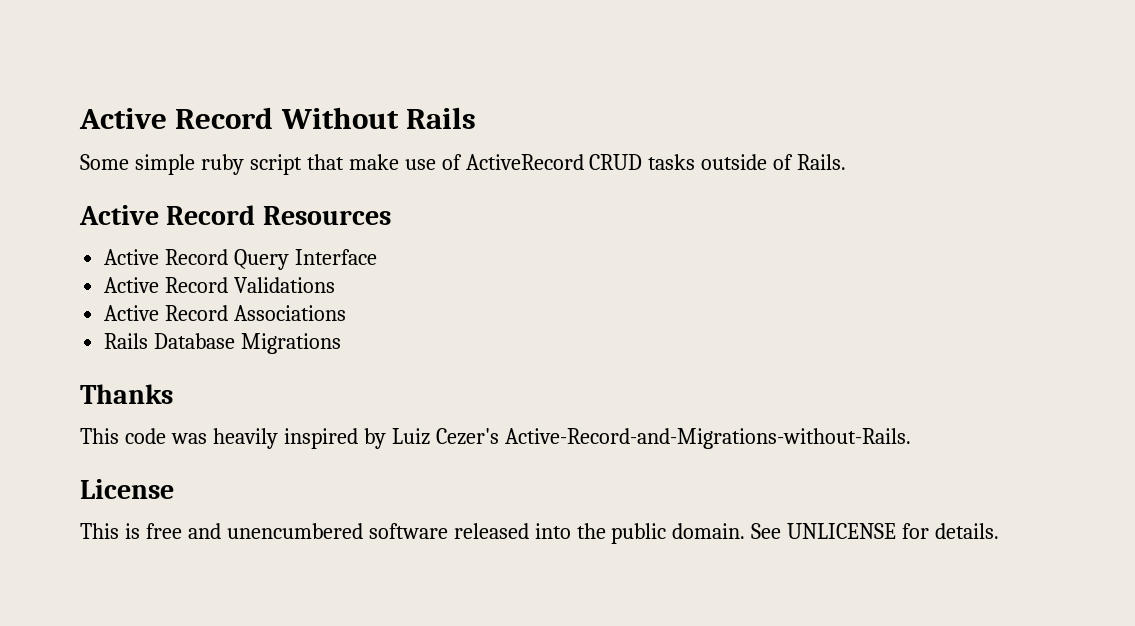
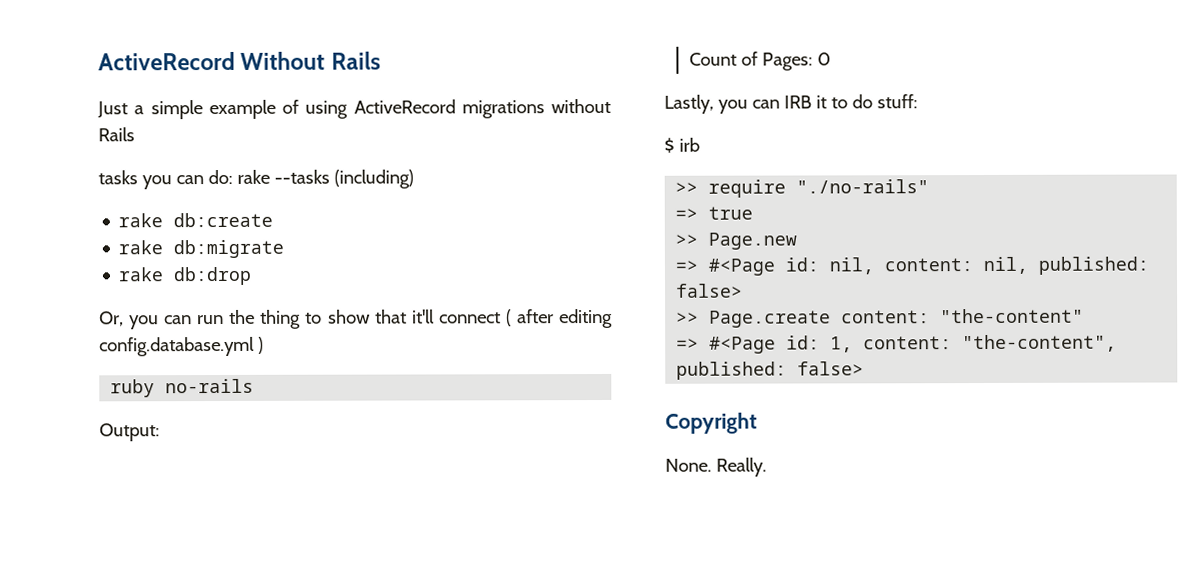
- Active Record Without Rails
+ ActiveRecord Without Rails
- Some simple ruby script that make use of ActiveRecord CRUD tasks outside of Rails.
- Active Record Resources
- Active Record Query Interface
- Active Record Validations
- Active Record Associations
- Rails Database Migrations
- Thanks
- This code was heavily inspired by Luiz Cezer's Active-Record-and-Migrations-without-Rails.
- License
- This is free and unencumbered software released into the public domain. See UNLICENSE for details.
+ Just a simple example of using ActiveRecord migrations without Rails
+ tasks you can do: rake --tasks (including)
+ rake db:create
+ rake db:migrate
+ rake db:drop
+ Or, you can run the thing to show that it'll connect ( after editing config.database.yml )
+ ruby no-rails
+ Output:
+ Count of Pages: 0
+ Lastly, you can IRB it to do stuff:
+ $ irb
+ >> require "./no-rails"
+ => true
+ >> Page.new
+ => #<Page id: nil, content: nil, published: false>
+ >> Page.create content: "the-content"
+ => #<Page id: 1, content: "the-content", published: false>
+ Copyright
+ None. Really.

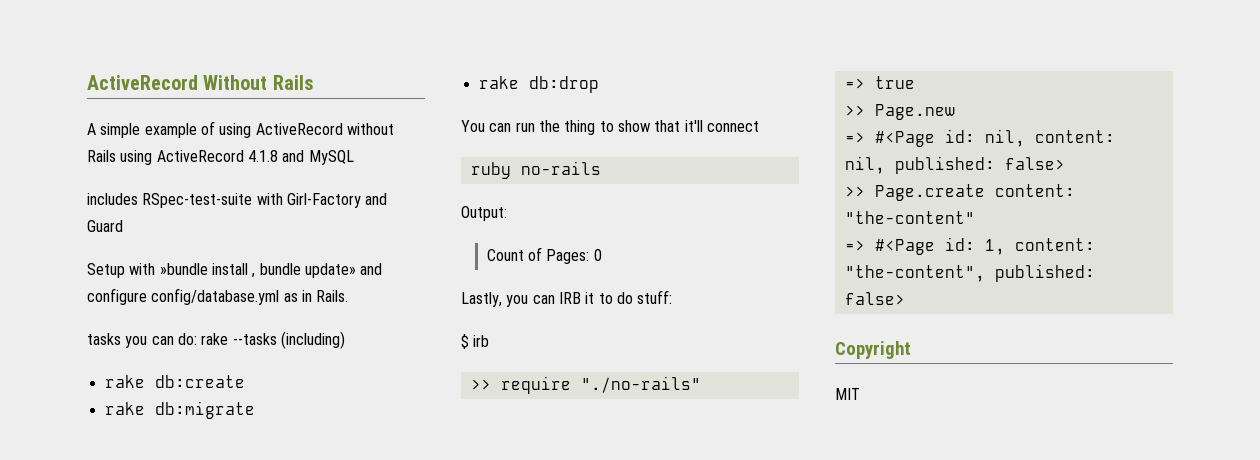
- Just a simple example of using ActiveRecord migrations without Rails
+ A simple example of using ActiveRecord without Rails using ActiveRecord 4.1.8 and MySQL
+ includes RSpec-test-suite with Girl-Factory and Guard
+ Setup with »bundle install , bundle update» and configure config/database.yml as in Rails.
- Or, you can run the thing to show that it'll connect ( after editing config.database.yml )
+ You can run the thing to show that it'll connect
- None. Really.
+ MIT

